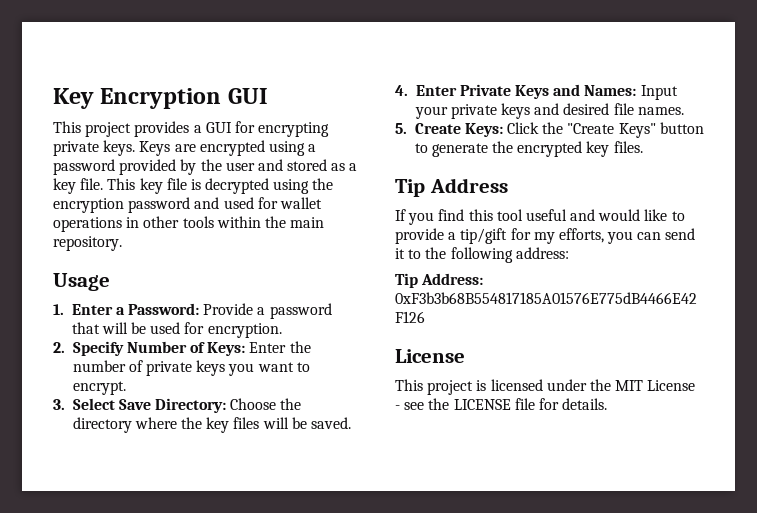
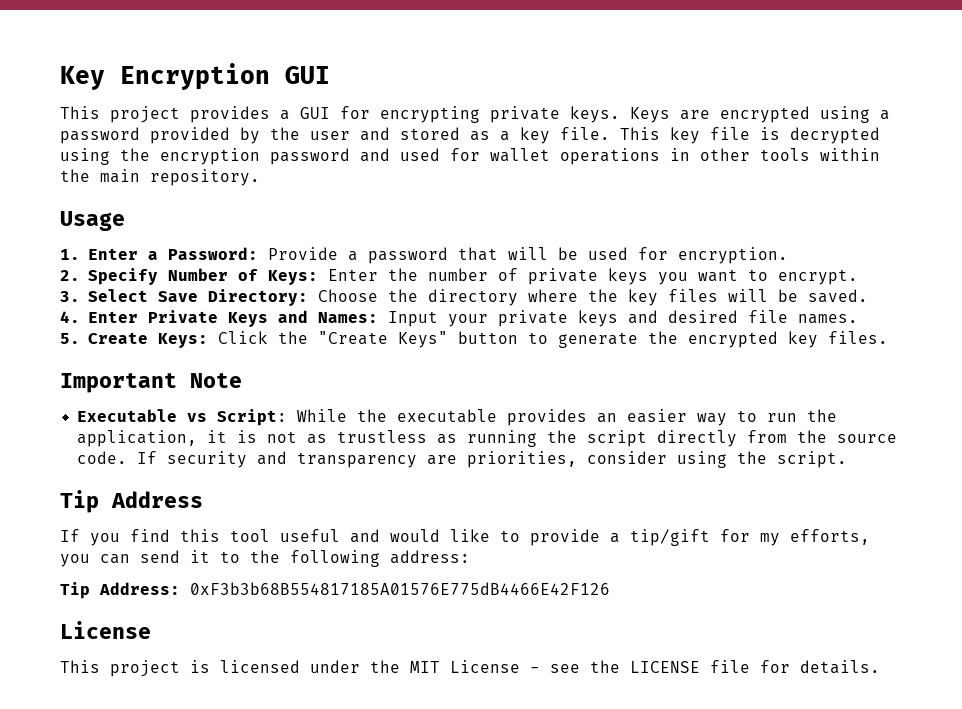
+ Important Note
+ Executable vs Script: While the executable provides an easier way to run the application, it is not as trustless as running the script directly from the source code. If security and transparency are priorities, consider using the script.

